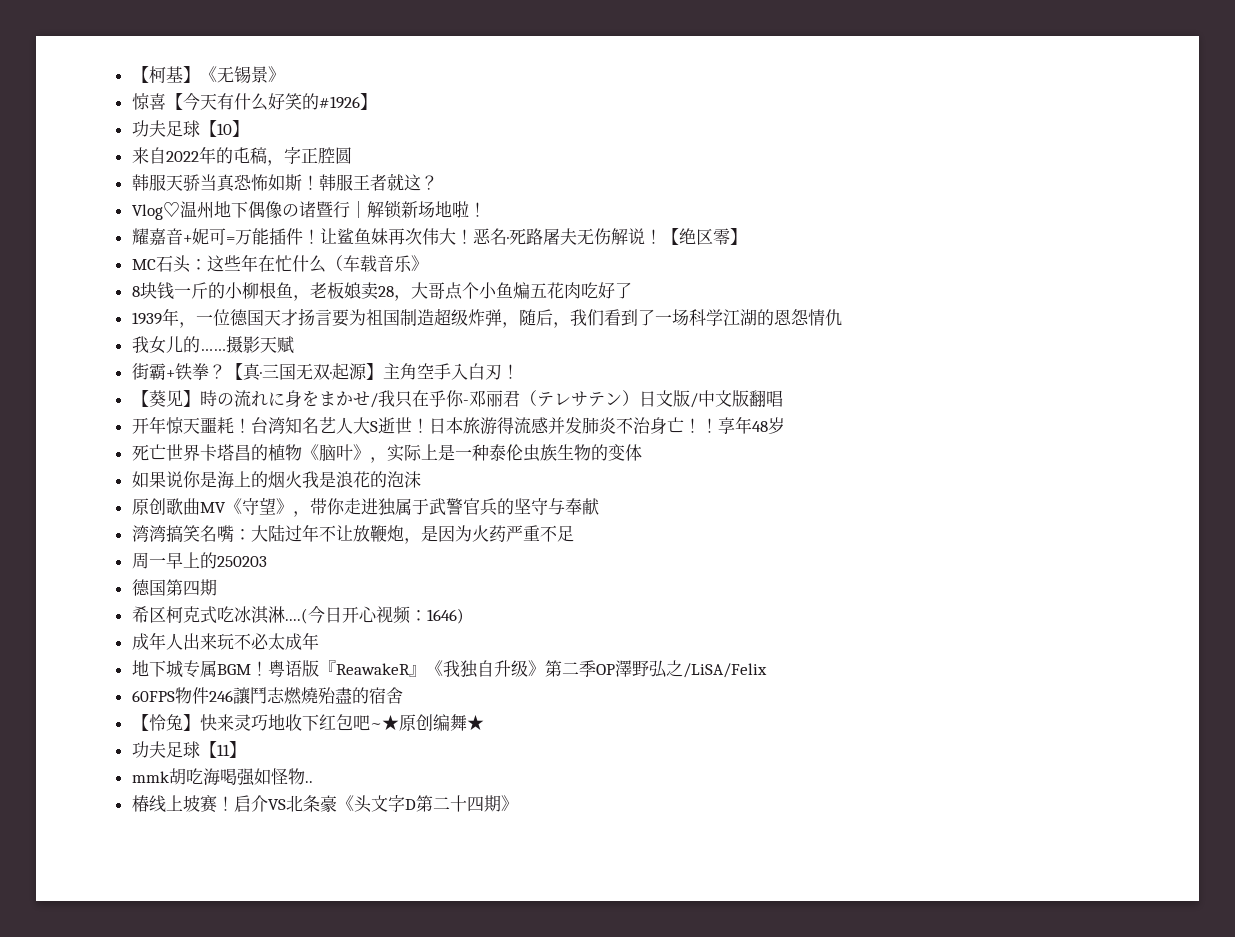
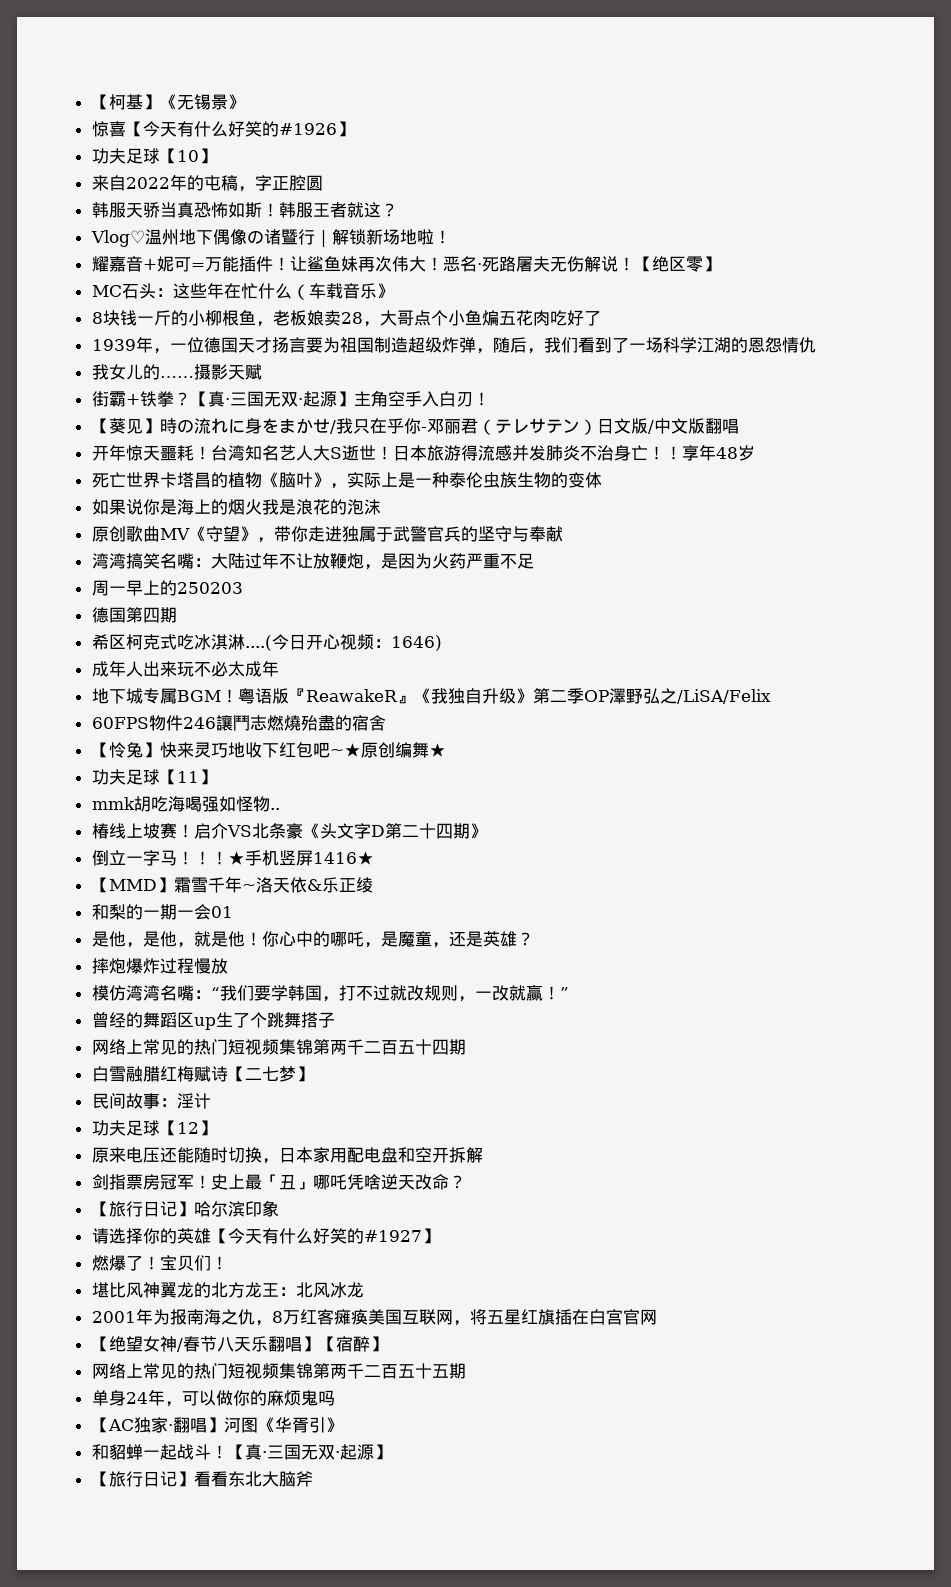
+ 倒立一字马！！！★手机竖屏1416★
+ 【MMD】霜雪千年~洛天依&乐正绫
+ 和梨的一期一会01
+ 是他，是他，就是他！你心中的哪吒，是魔童，还是英雄？
+ 摔炮爆炸过程慢放
+ 模仿湾湾名嘴：“我们要学韩国，打不过就改规则，一改就赢！”
+ 曾经的舞蹈区up生了个跳舞搭子
+ 网络上常见的热门短视频集锦第两千二百五十四期
+ 白雪融腊红梅赋诗【二七梦】
+ 民间故事：淫计
+ 功夫足球【12】
+ 原来电压还能随时切换，日本家用配电盘和空开拆解
+ 剑指票房冠军！史上最「丑」哪吒凭啥逆天改命？
+ 【旅行日记】哈尔滨印象
+ 请选择你的英雄【今天有什么好笑的#1927】
+ 燃爆了！宝贝们！
+ 堪比风神翼龙的北方龙王：北风冰龙
+ 2001年为报南海之仇，8万红客瘫痪美国互联网，将五星红旗插在白宫官网
+ 【绝望女神/春节八天乐翻唱】【宿醉】
+ 网络上常见的热门短视频集锦第两千二百五十五期
+ 单身24年，可以做你的麻烦鬼吗
+ 【AC独家·翻唱】河图《华胥引》
+ 和貂蝉一起战斗！【真·三国无双·起源】
+ 【旅行日记】看看东北大脑斧

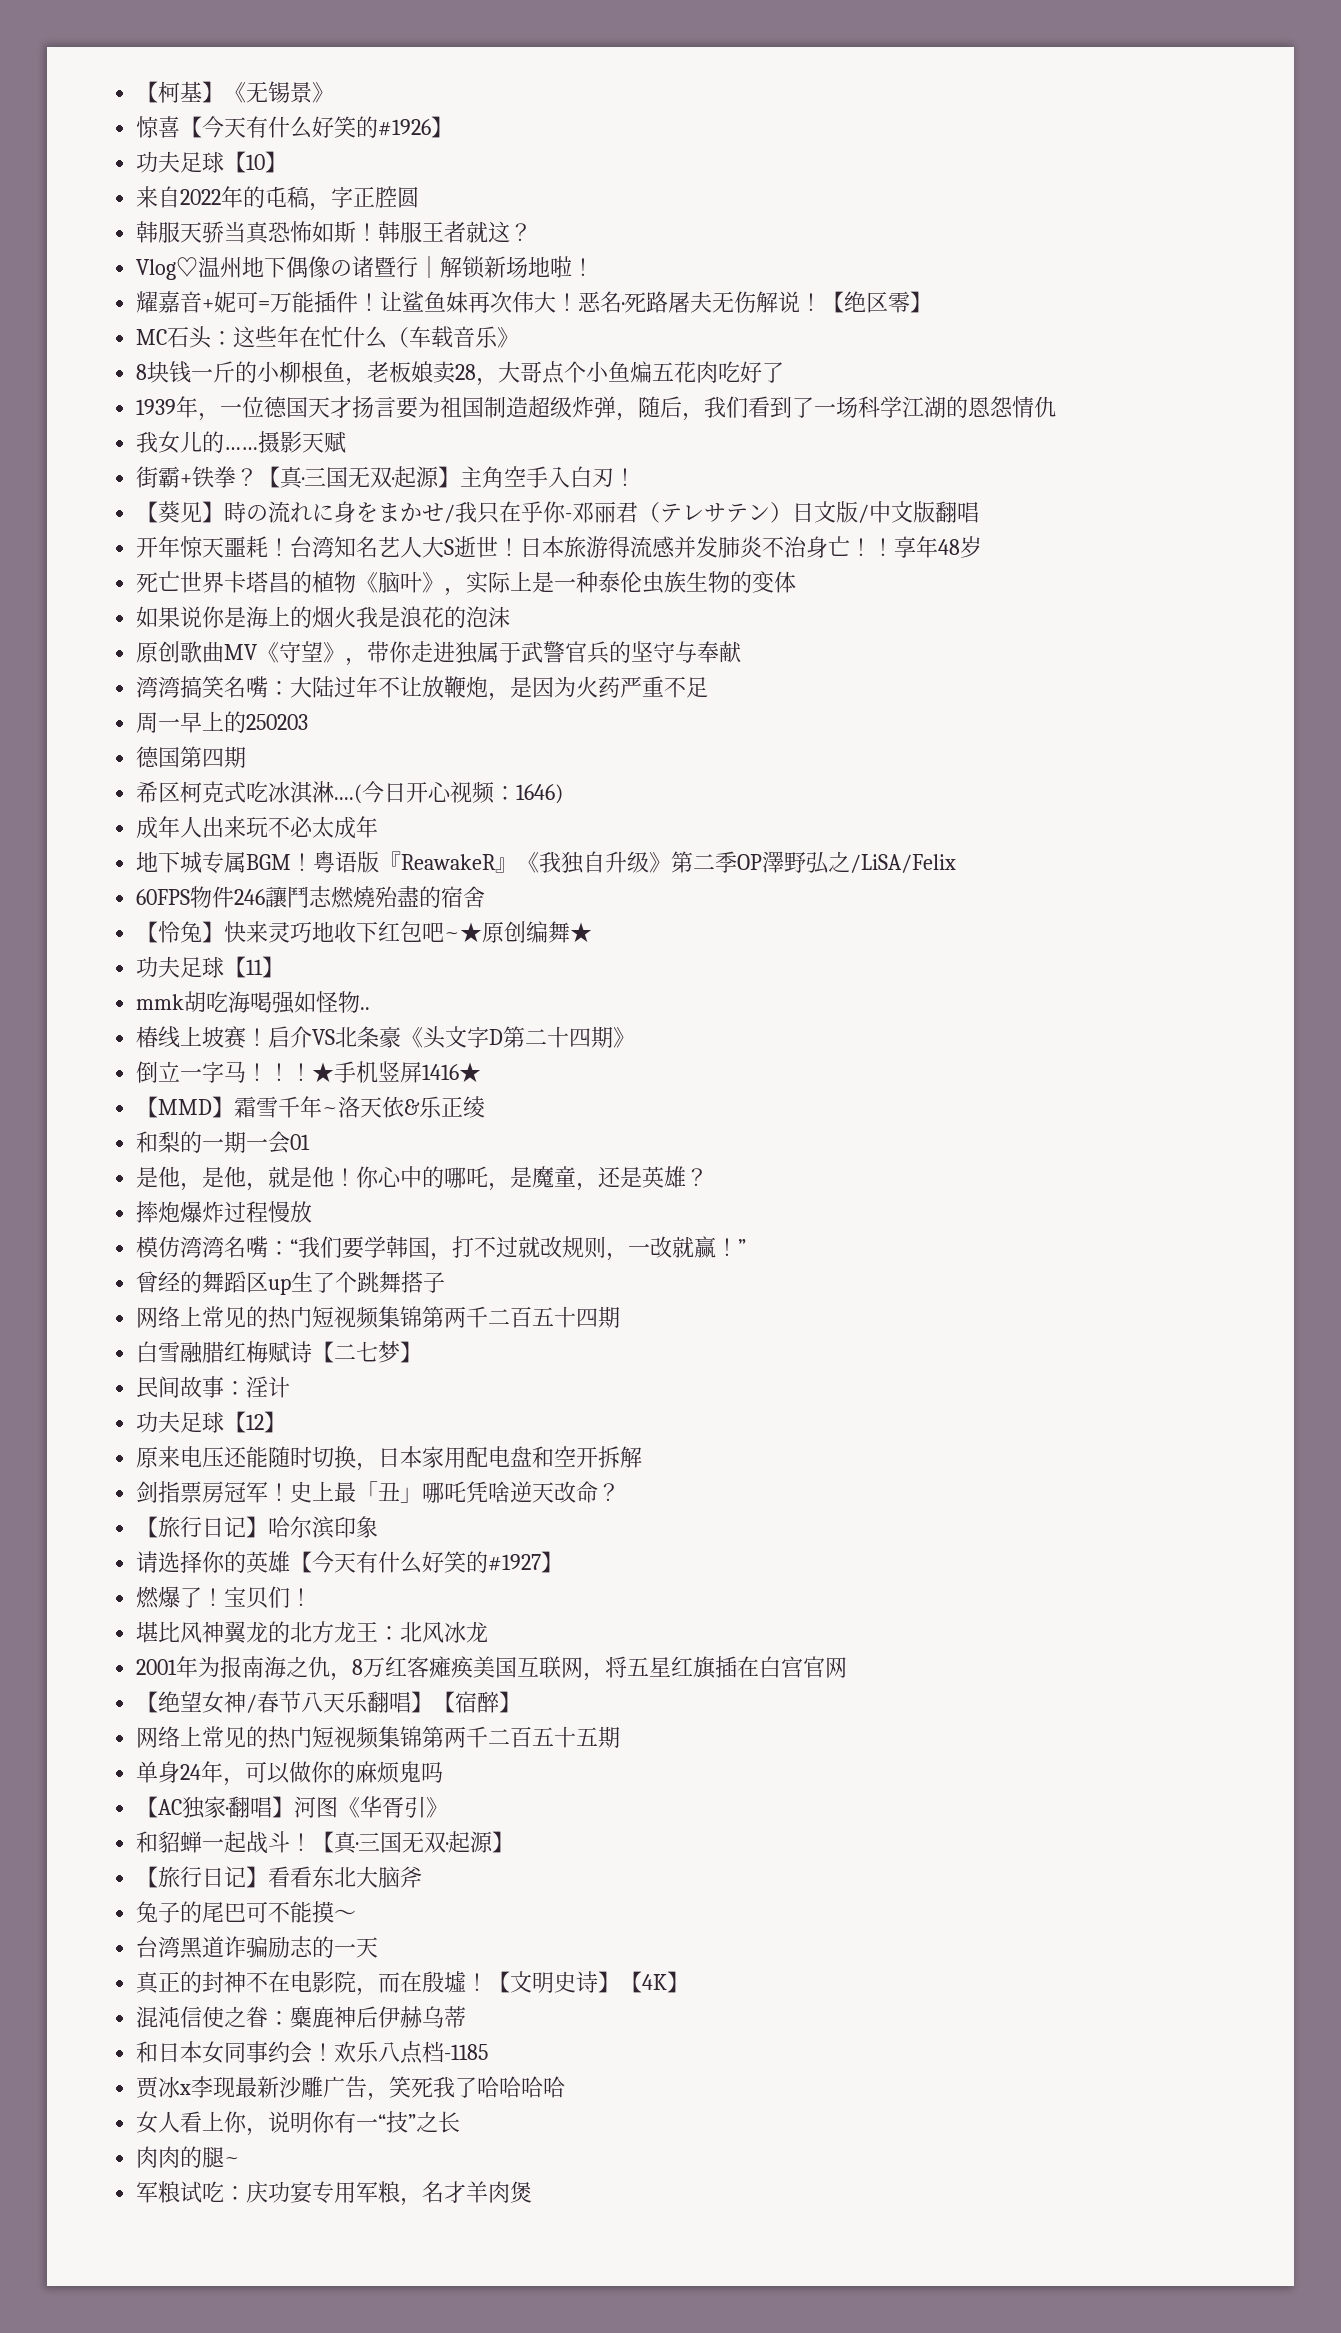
+ 兔子的尾巴可不能摸～
+ 台湾黑道诈骗励志的一天
+ 真正的封神不在电影院，而在殷墟！【文明史诗】【4K】
+ 混沌信使之眷：麋鹿神后伊赫乌蒂
+ 和日本女同事约会！欢乐八点档-1185
+ 贾冰x李现最新沙雕广告，笑死我了哈哈哈哈
+ 女人看上你，说明你有一“技”之长
+ 肉肉的腿~
+ 军粮试吃：庆功宴专用军粮，名才羊肉煲

